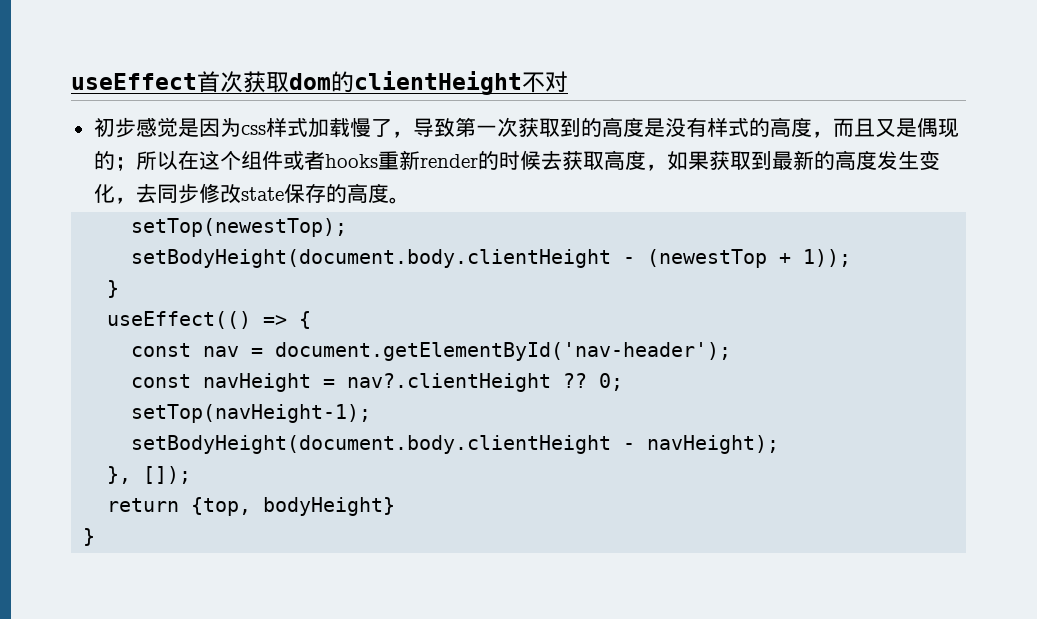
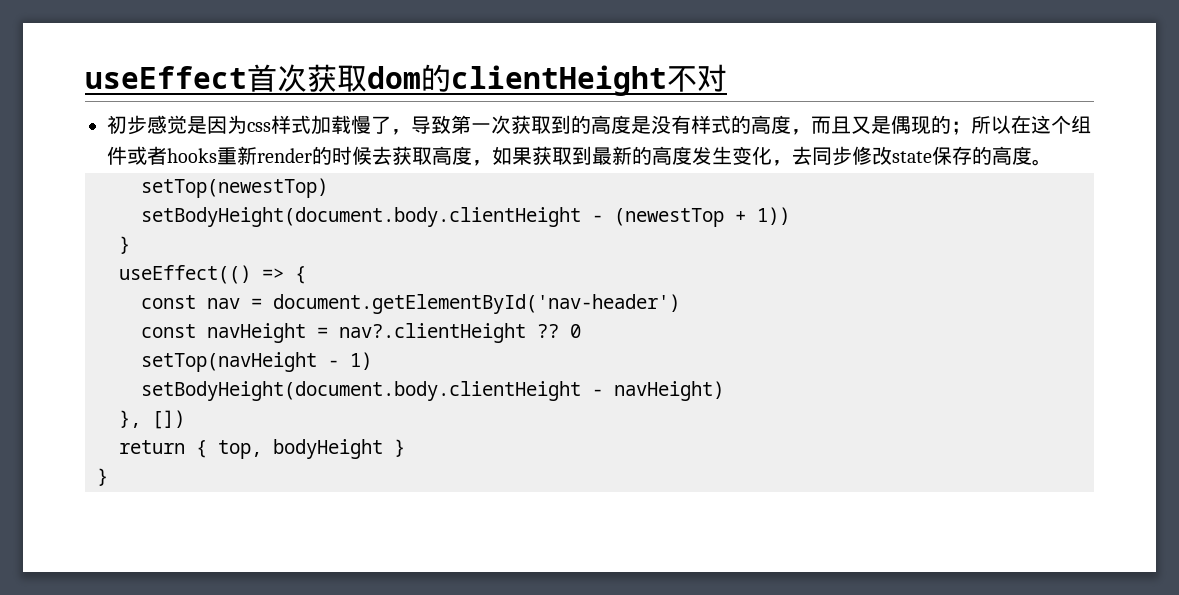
- setTop(newestTop);
+ setTop(newestTop)
- setBodyHeight(document.body.clientHeight - (newestTop + 1));
+ setBodyHeight(document.body.clientHeight - (newestTop + 1))
- const nav = document.getElementById('nav-header');
+ const nav = document.getElementById('nav-header')
- 0;
- setTop(navHeight-1);
- setBodyHeight(document.body.clientHeight - navHeight);
+ 0
+ setTop(navHeight - 1)
+ setBodyHeight(document.body.clientHeight - navHeight)
- }, []);
+ }, [])
- return {top, bodyHeight}
+ return { top, bodyHeight }

